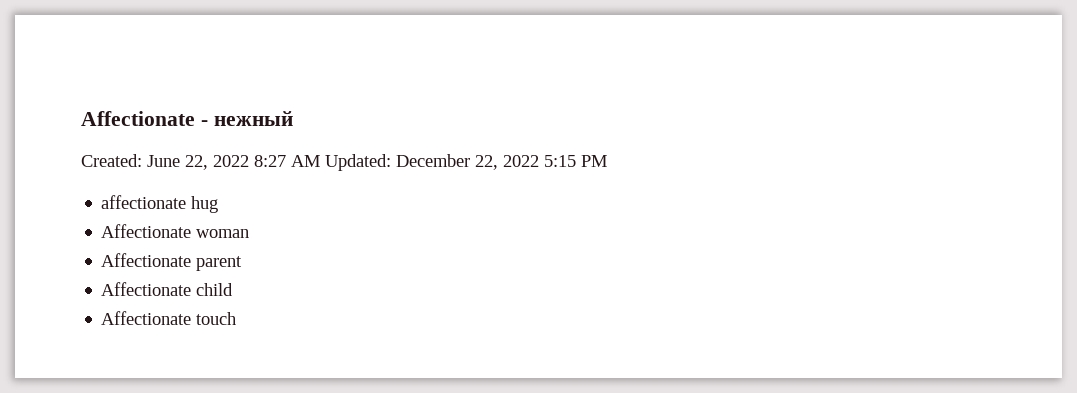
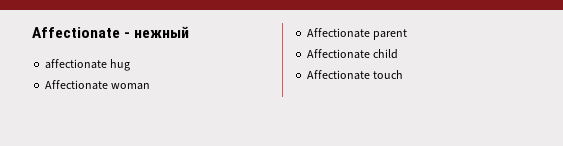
- Created: June 22, 2022 8:27 AM Updated: December 22, 2022 5:15 PM

